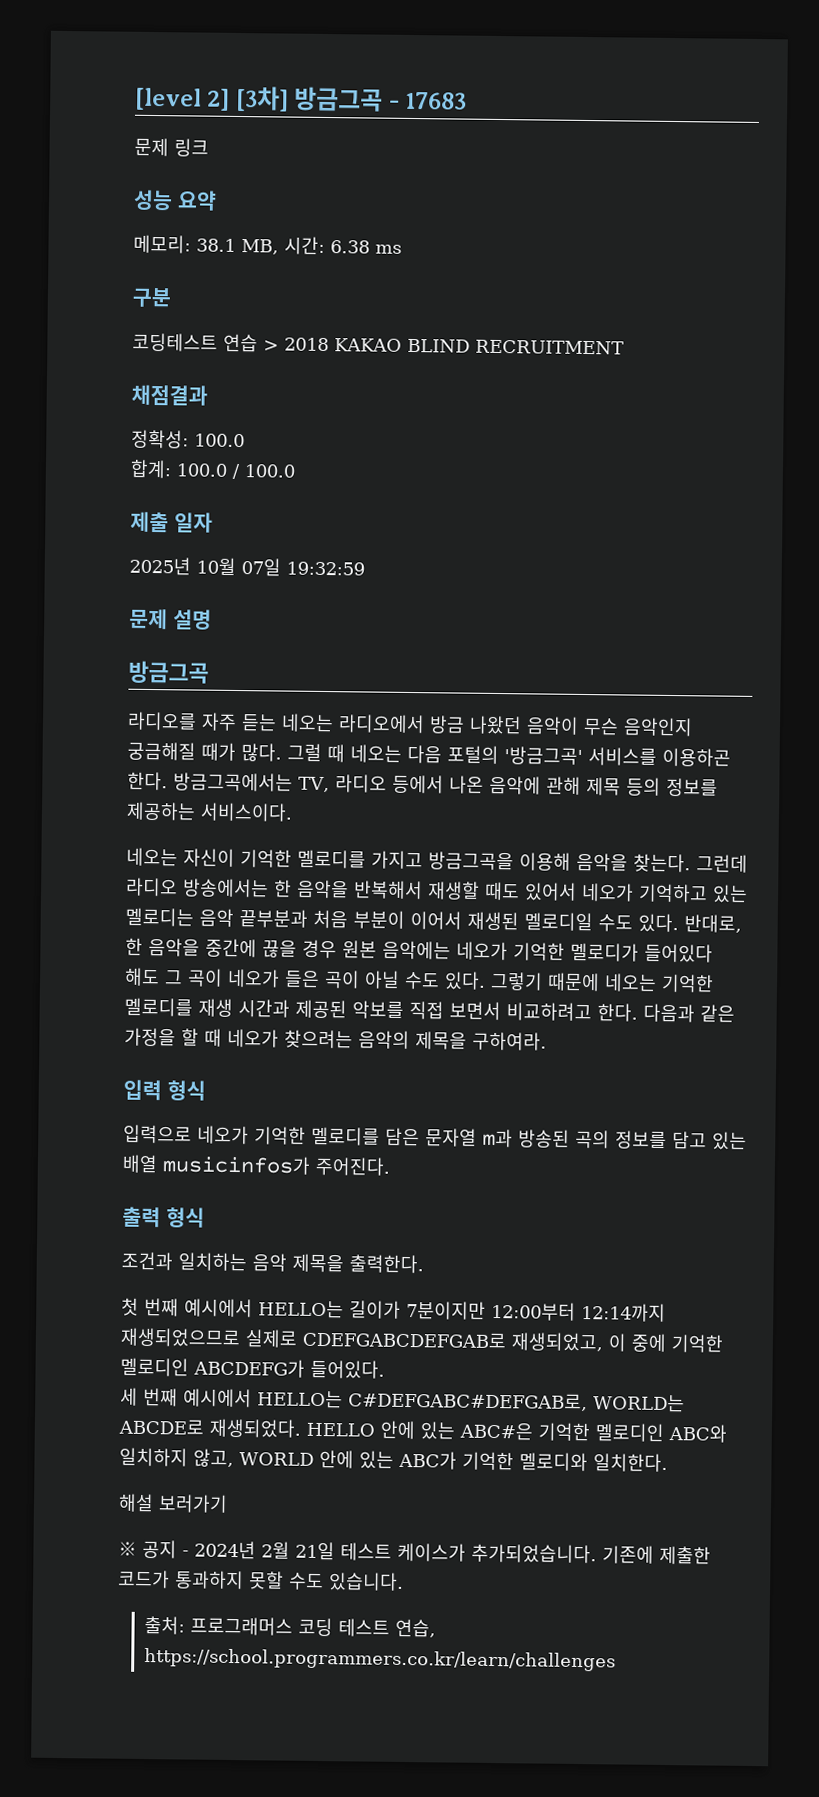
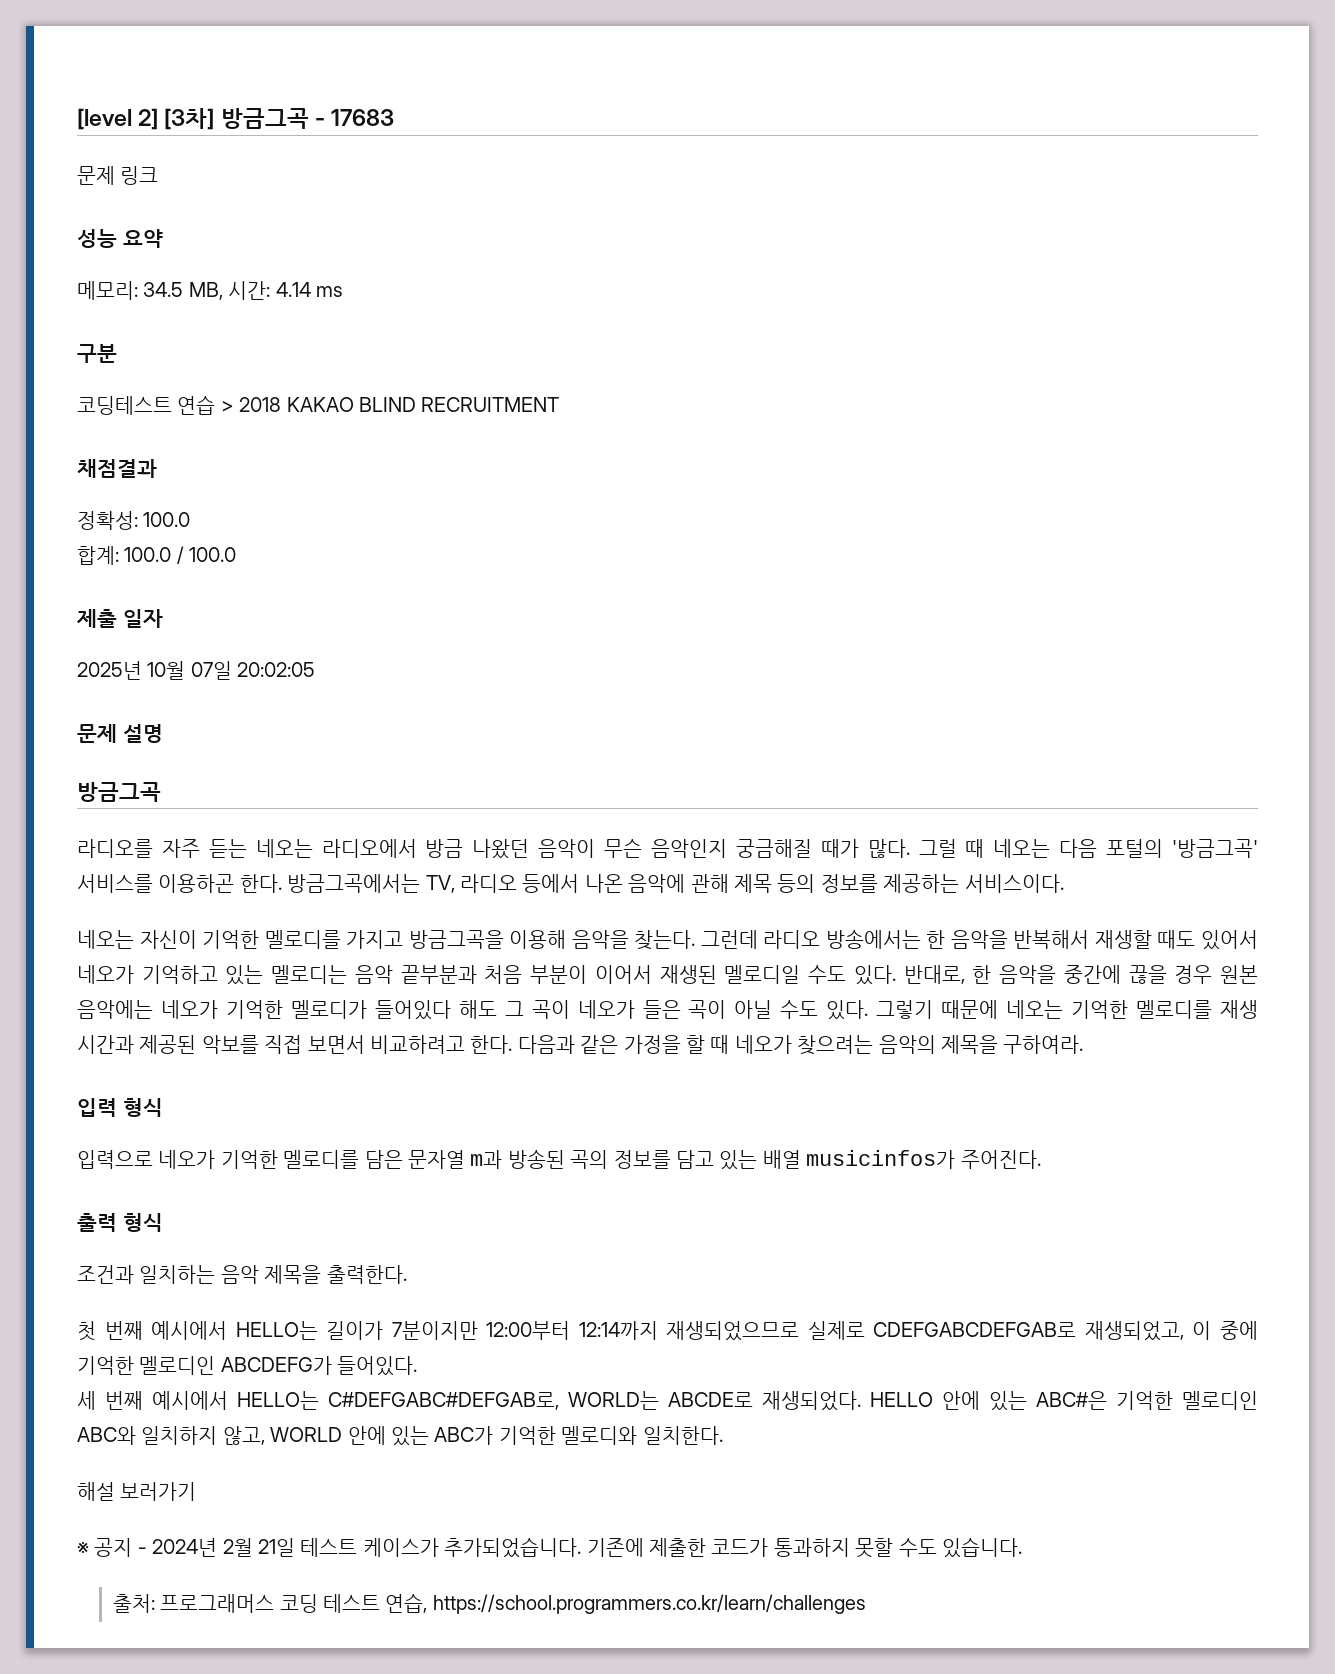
- 메모리: 38.1 MB, 시간: 6.38 ms
+ 메모리: 34.5 MB, 시간: 4.14 ms
- 2025년 10월 07일 19:32:59
+ 2025년 10월 07일 20:02:05

